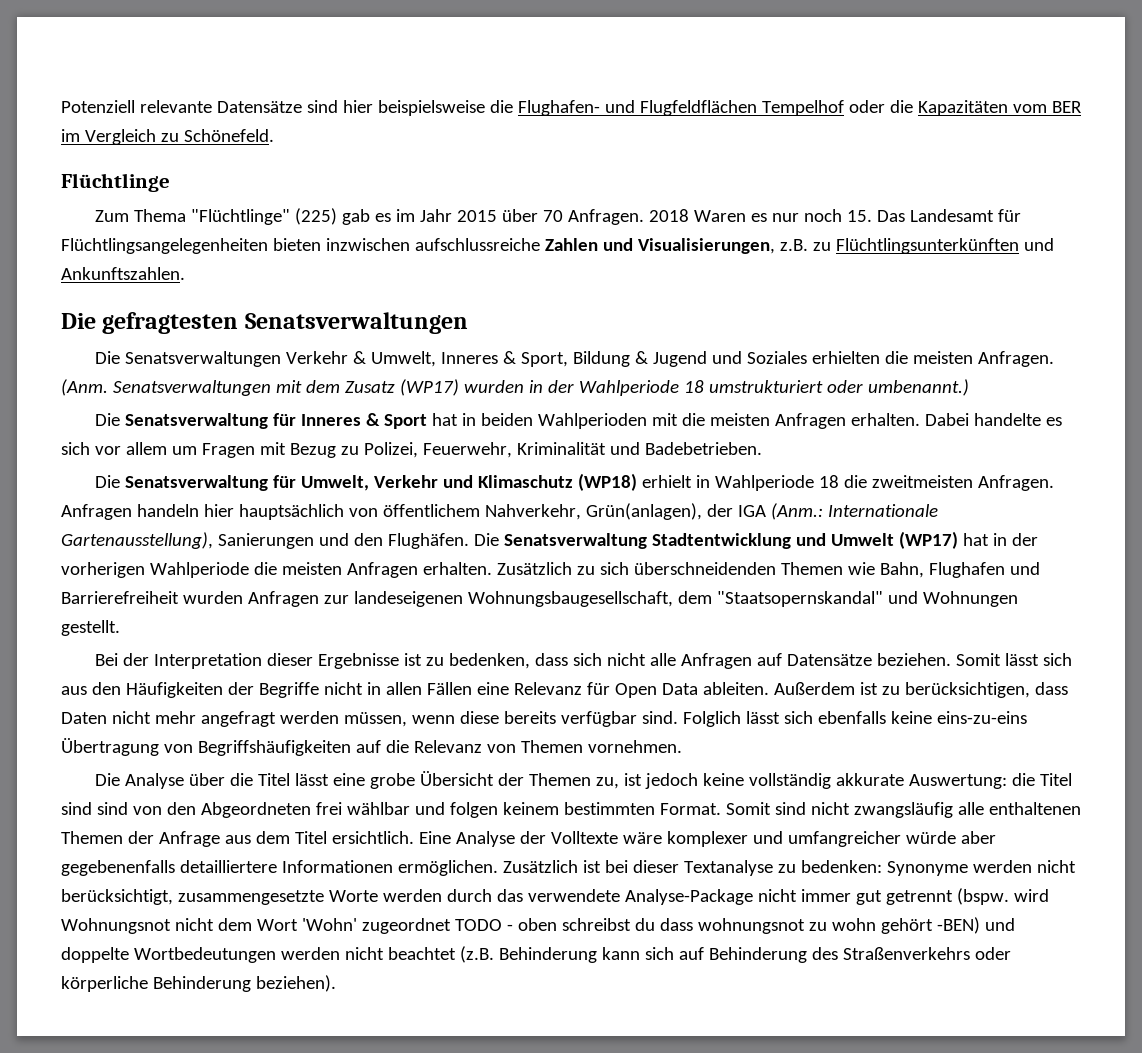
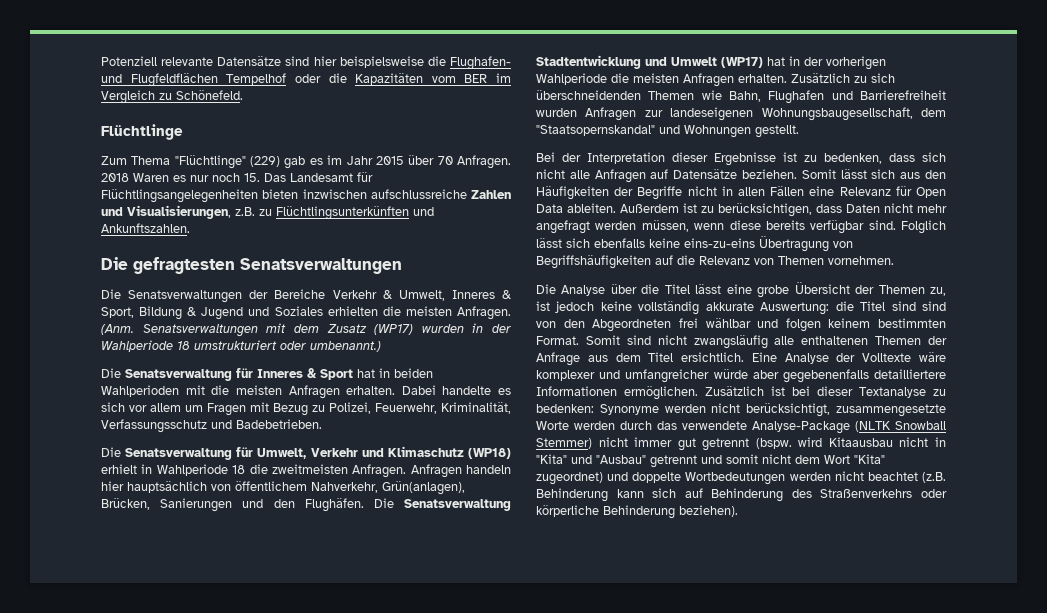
- Zum Thema "Flüchtlinge" (225) gab es im Jahr 2015 über 70 Anfragen.
+ Zum Thema "Flüchtlinge" (229) gab es im Jahr 2015 über 70 Anfragen.
- Die Senatsverwaltungen Verkehr & Umwelt, Inneres & Sport, Bildung & Jugend und Soziales erhielten die meisten Anfragen.
+ Die Senatsverwaltungen der Bereiche Verkehr & Umwelt, Inneres & Sport, Bildung & Jugend und Soziales erhielten die meisten Anfragen.
- Dabei handelte es sich vor allem um Fragen mit Bezug zu Polizei, Feuerwehr, Kriminalität und Badebetrieben.
+ Dabei handelte es sich vor allem um Fragen mit Bezug zu Polizei, Feuerwehr, Kriminalität, Verfassungsschutz und Badebetrieben.
- Anfragen handeln hier hauptsächlich von öffentlichem Nahverkehr, Grün(anlagen), der IGA (Anm.: Internationale Gartenausstellung), Sanierungen und den Flughäfen.
+ Anfragen handeln hier hauptsächlich von öffentlichem Nahverkehr, Grün(anlagen), Brücken, Sanierungen und den Flughäfen.
- Zusätzlich ist bei dieser Textanalyse zu bedenken: Synonyme werden nicht berücksichtigt, zusammengesetzte Worte werden durch das verwendete Analyse-Package nicht immer gut getrennt (bspw. wird Wohnungsnot nicht dem Wort 'Wohn' zugeordnet TODO - oben schreibst du dass wohnungsnot zu wohn gehört -BEN) und doppelte Wortbedeutungen werden nicht beachtet (z.B. Behinderung kann sich auf Behinderung des Straßenverkehrs oder körperliche Behinderung beziehen).
+ Zusätzlich ist bei dieser Textanalyse zu bedenken: Synonyme werden nicht berücksichtigt, zusammengesetzte Worte werden durch das verwendete Analyse-Package (NLTK Snowball Stemmer) nicht immer gut getrennt (bspw. wird Kitaausbau nicht in "Kita" und "Ausbau" getrennt und somit nicht dem Wort "Kita" zugeordnet) und doppelte Wortbedeutungen werden nicht beachtet (z.B. Behinderung kann sich auf Behinderung des Straßenverkehrs oder körperliche Behinderung beziehen).

